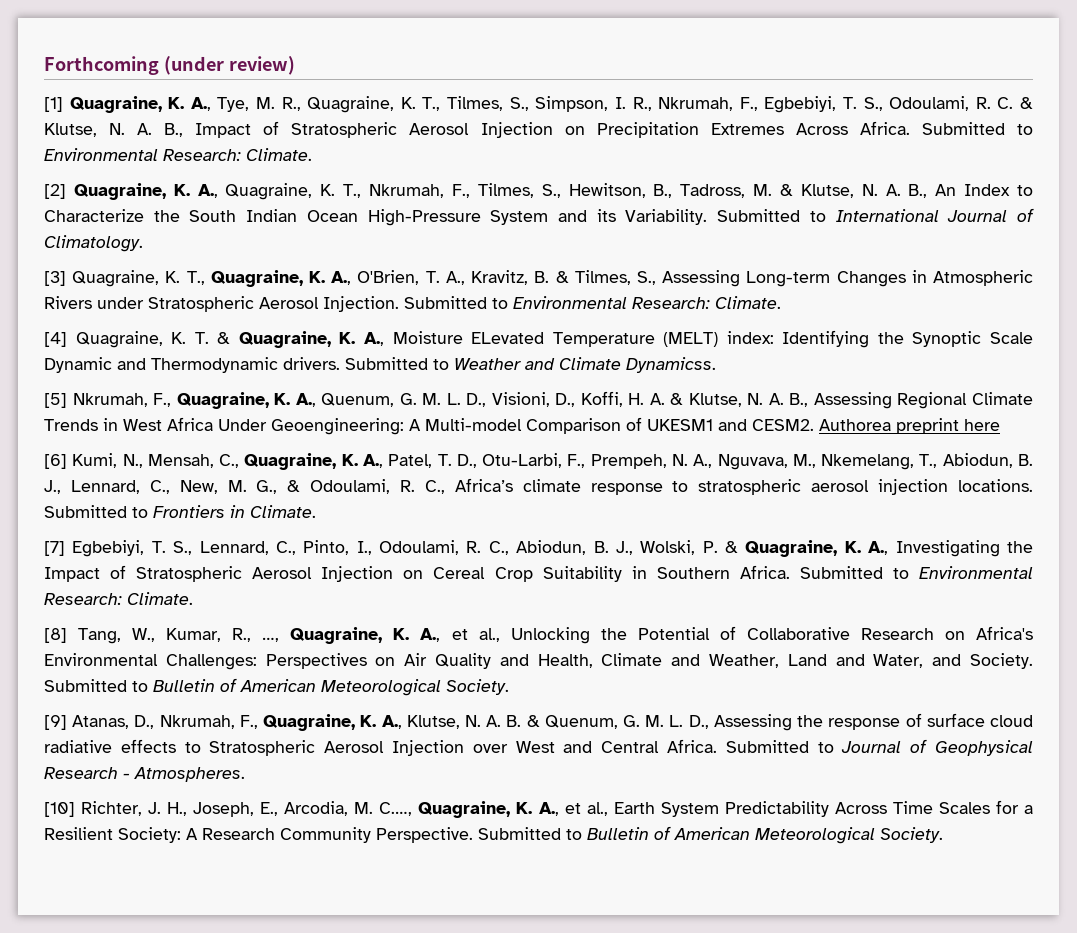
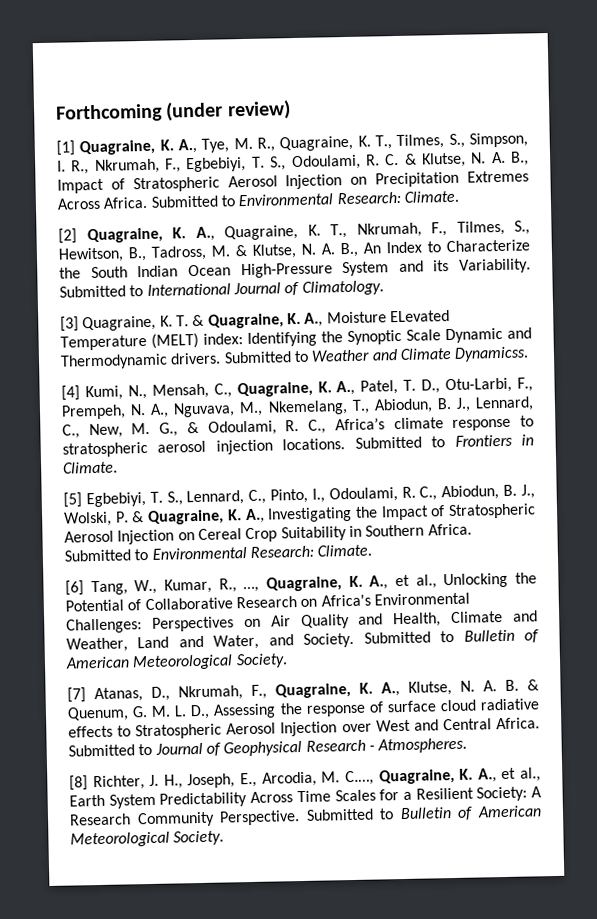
- [3] Quagraine, K. T., Quagraine, K. A., O'Brien, T. A., Kravitz, B. & Tilmes, S., Assessing Long-term Changes in Atmospheric Rivers under Stratospheric Aerosol Injection. Submitted to Environmental Research: Climate.
- [4] Quagraine, K. T. & Quagraine, K. A., Moisture ELevated Temperature (MELT) index: Identifying the Synoptic Scale Dynamic and Thermodynamic drivers.
+ [3] Quagraine, K. T. & Quagraine, K. A., Moisture ELevated Temperature (MELT) index: Identifying the Synoptic Scale Dynamic and Thermodynamic drivers.
- [5] Nkrumah, F., Quagraine, K. A., Quenum, G. M. L. D., Visioni, D., Koffi, H. A. & Klutse, N. A. B., Assessing Regional Climate Trends in West Africa Under Geoengineering: A Multi-model Comparison of UKESM1 and CESM2. Authorea preprint here
- [6] Kumi, N., Mensah, C., Quagraine, K. A., Patel, T. D., Otu-Larbi, F., Prempeh, N. A., Nguvava, M., Nkemelang, T., Abiodun, B. J., Lennard, C., New, M. G., & Odoulami, R. C., Africa’s climate response to stratospheric aerosol injection locations.
+ [4] Kumi, N., Mensah, C., Quagraine, K. A., Patel, T. D., Otu-Larbi, F., Prempeh, N. A., Nguvava, M., Nkemelang, T., Abiodun, B. J., Lennard, C., New, M. G., & Odoulami, R. C., Africa’s climate response to stratospheric aerosol injection locations.
- [7] Egbebiyi, T. S., Lennard, C., Pinto, I., Odoulami, R. C., Abiodun, B. J., Wolski, P. & Quagraine, K. A., Investigating the Impact of Stratospheric Aerosol Injection on Cereal Crop Suitability in Southern Africa.
+ [5] Egbebiyi, T. S., Lennard, C., Pinto, I., Odoulami, R. C., Abiodun, B. J., Wolski, P. & Quagraine, K. A., Investigating the Impact of Stratospheric Aerosol Injection on Cereal Crop Suitability in Southern Africa.
- [8] Tang, W., Kumar, R., …, Quagraine, K. A., et al., Unlocking the Potential of Collaborative Research on Africa's Environmental Challenges: Perspectives on Air Quality and Health, Climate and Weather, Land and Water, and Society.
+ [6] Tang, W., Kumar, R., …, Quagraine, K. A., et al., Unlocking the Potential of Collaborative Research on Africa's Environmental Challenges: Perspectives on Air Quality and Health, Climate and Weather, Land and Water, and Society.
- [9] Atanas, D., Nkrumah, F., Quagraine, K. A., Klutse, N. A. B. & Quenum, G. M. L. D., Assessing the response of surface cloud radiative effects to Stratospheric Aerosol Injection over West and Central Africa.
+ [7] Atanas, D., Nkrumah, F., Quagraine, K. A., Klutse, N. A. B. & Quenum, G. M. L. D., Assessing the response of surface cloud radiative effects to Stratospheric Aerosol Injection over West and Central Africa.
- [10] Richter, J. H., Joseph, E., Arcodia, M. C.…, Quagraine, K. A., et al., Earth System Predictability Across Time Scales for a Resilient Society: A Research Community Perspective.
+ [8] Richter, J. H., Joseph, E., Arcodia, M. C.…, Quagraine, K. A., et al., Earth System Predictability Across Time Scales for a Resilient Society: A Research Community Perspective.

